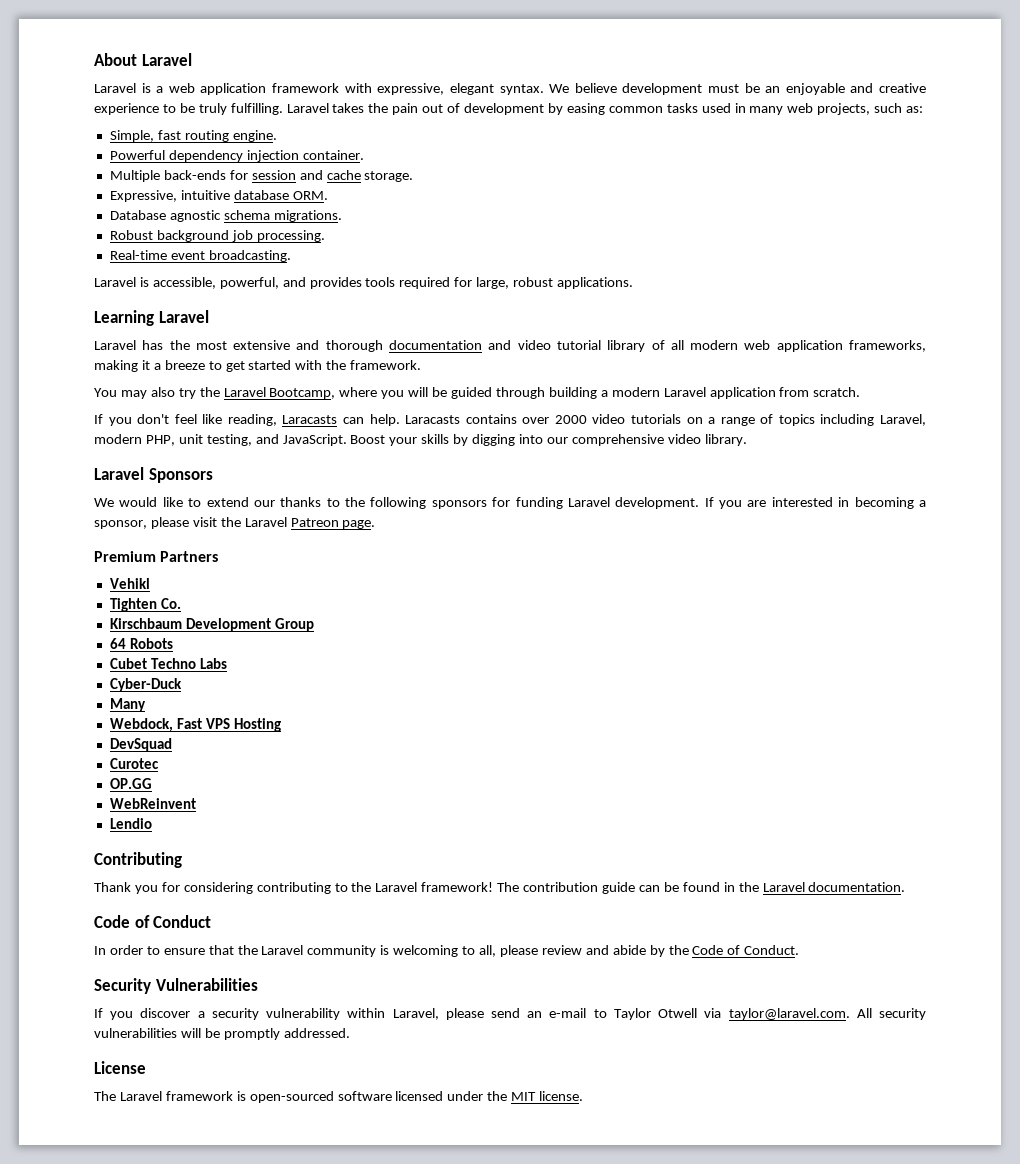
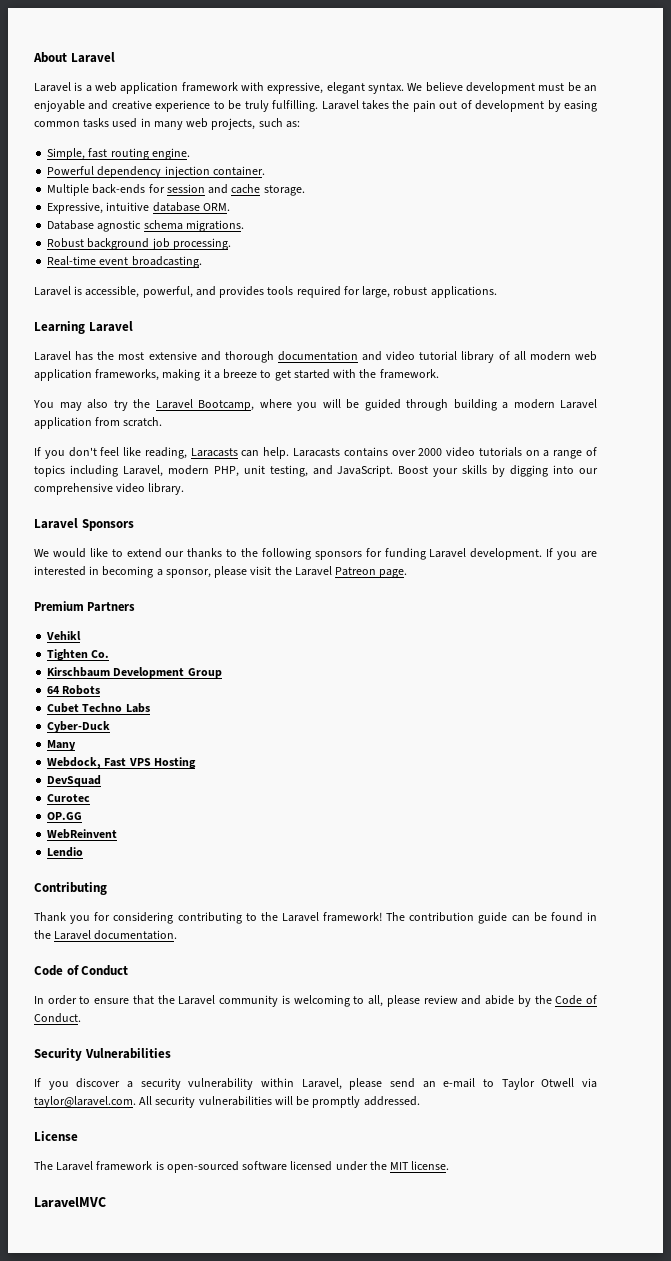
+ LaravelMVC

